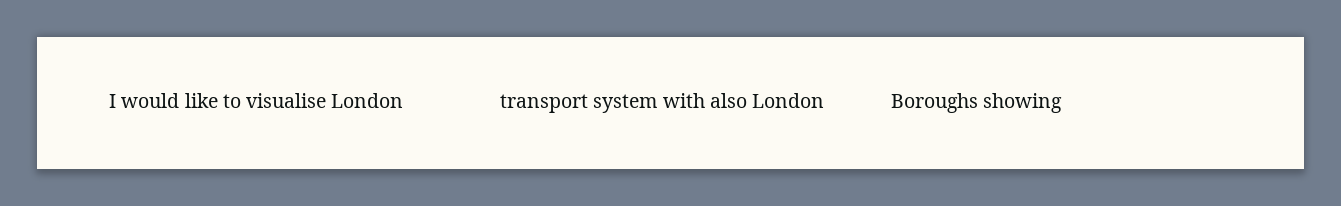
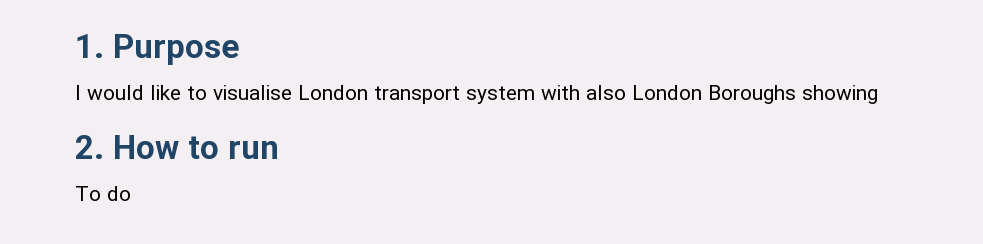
+ 1. Purpose
+ 2. How to run
+ To do

